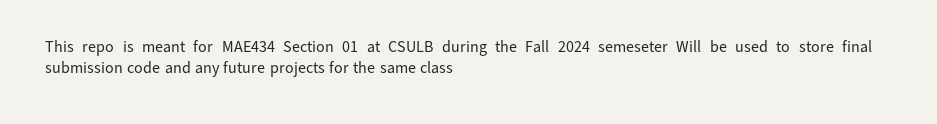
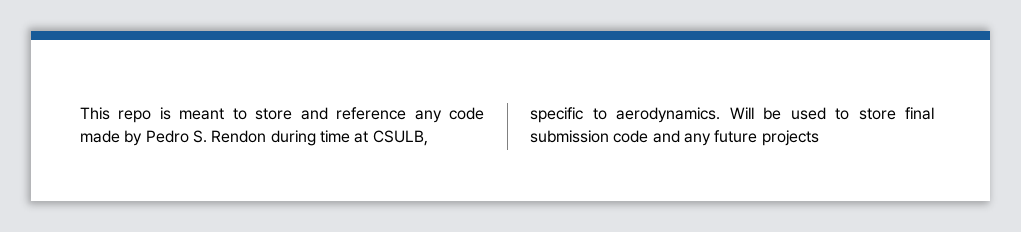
- This repo is meant for MAE434 Section 01 at CSULB during the Fall 2024 semeseter Will be used to store final submission code and any future projects for the same class
+ This repo is meant to store and reference any code made by Pedro S. Rendon during time at CSULB, specific to aerodynamics. Will be used to store final submission code and any future projects

